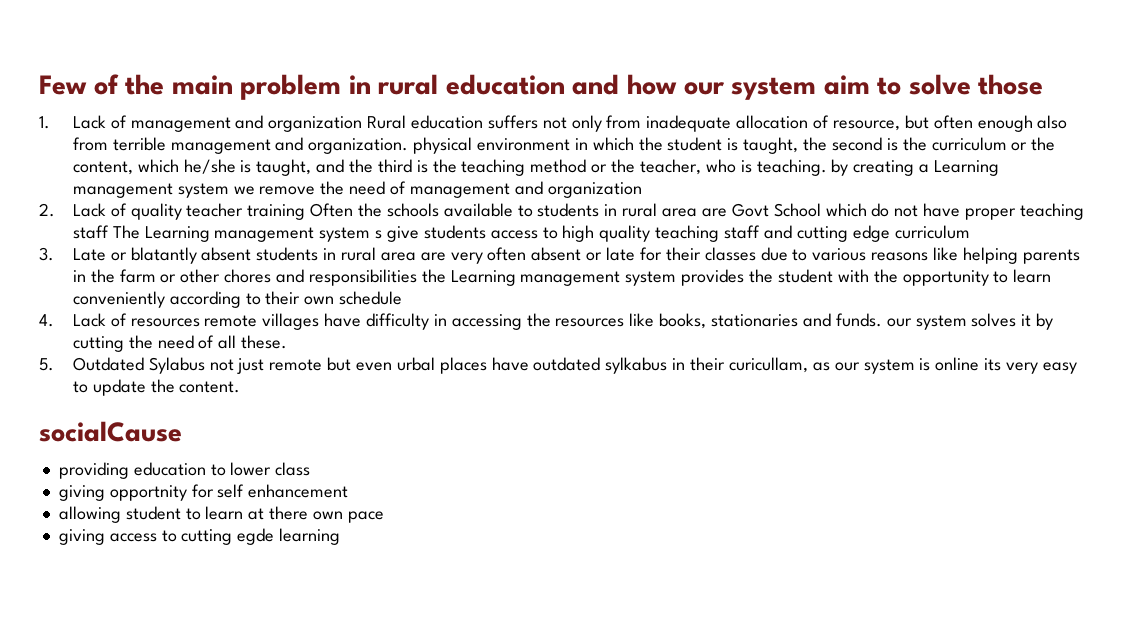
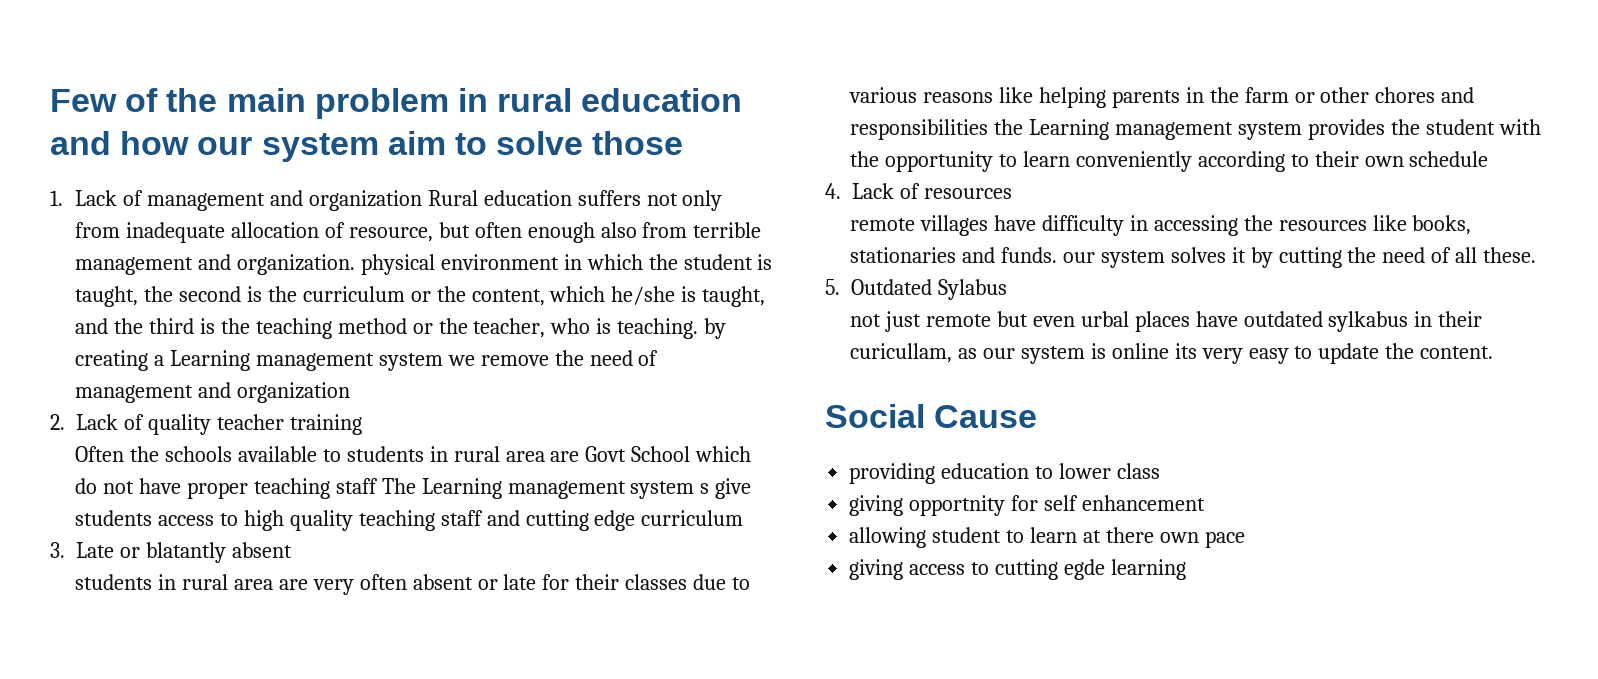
- 2. Lack of quality teacher training Often the schools available to students in rural area are Govt School which do not have proper teaching staff The Learning management system s give students access to high quality teaching staff and cutting edge curriculum
+ 2. Lack of quality teacher training
+ Often the schools available to students in rural area are Govt School which do not have proper teaching staff The Learning management system s give students access to high quality teaching staff and cutting edge curriculum
- 3. Late or blatantly absent students in rural area are very often absent or late for their classes due to various reasons like helping parents in the farm or other chores and responsibilities the Learning management system provides the student with the opportunity to learn conveniently according to their own schedule
+ 3. Late or blatantly absent
+ students in rural area are very often absent or late for their classes due to various reasons like helping parents in the farm or other chores and responsibilities the Learning management system provides the student with the opportunity to learn conveniently according to their own schedule
- 4. Lack of resources remote villages have difficulty in accessing the resources like books, stationaries and funds. our system solves it by cutting the need of all these.
+ 4. Lack of resources
+ remote villages have difficulty in accessing the resources like books, stationaries and funds. our system solves it by cutting the need of all these.
- 5. Outdated Sylabus not just remote but even urbal places have outdated sylkabus in their curicullam, as our system is online its very easy to update the content.
+ 5. Outdated Sylabus
+ not just remote but even urbal places have outdated sylkabus in their curicullam, as our system is online its very easy to update the content.
- socialCause
+ Social Cause

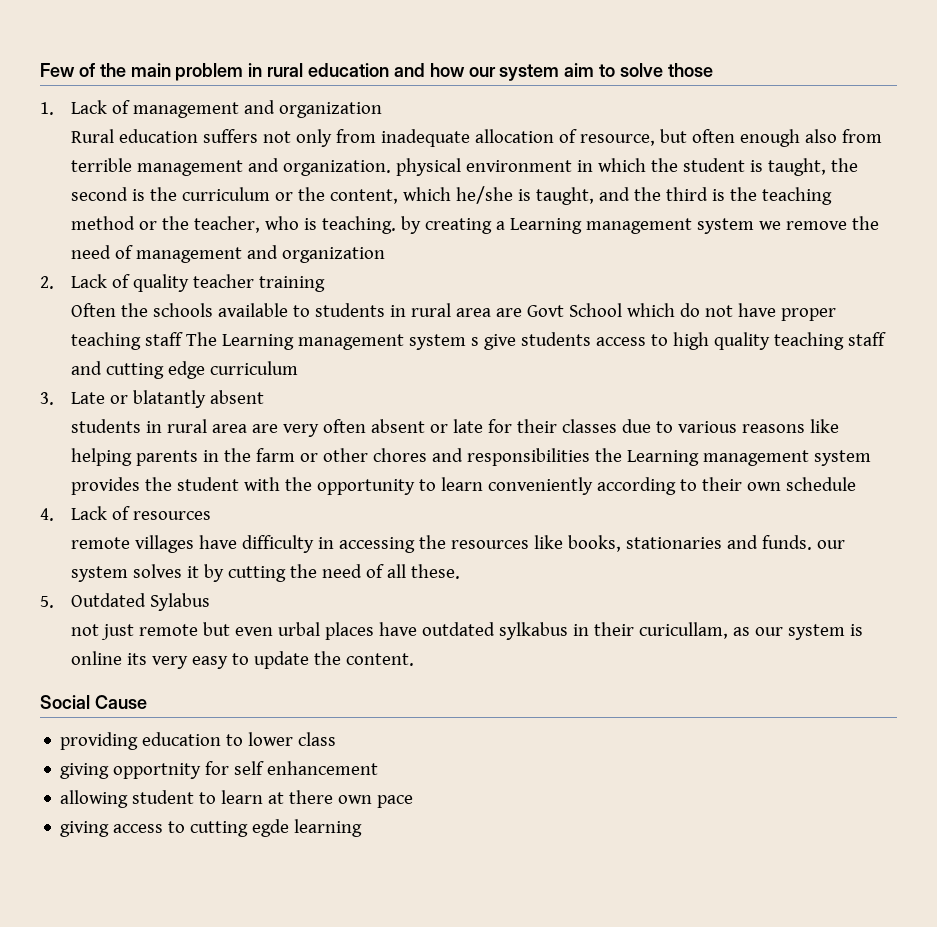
- 1. Lack of management and organization Rural education suffers not only from inadequate allocation of resource, but often enough also from terrible management and organization. physical environment in which the student is taught, the second is the curriculum or the content, which he/she is taught, and the third is the teaching method or the teacher, who is teaching. by creating a Learning management system we remove the need of management and organization
+ 1. Lack of management and organization
+ Rural education suffers not only from inadequate allocation of resource, but often enough also from terrible management and organization. physical environment in which the student is taught, the second is the curriculum or the content, which he/she is taught, and the third is the teaching method or the teacher, who is teaching. by creating a Learning management system we remove the need of management and organization

